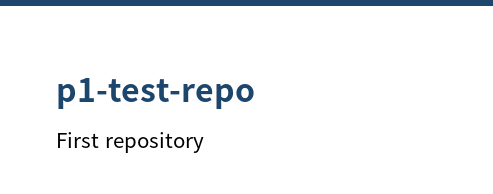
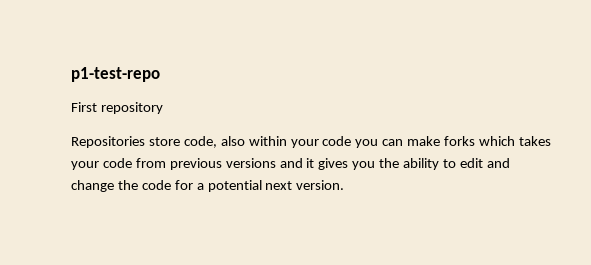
+ Repositories store code, also within your code you can make forks which takes your code from previous versions and it gives you the ability to edit and change the code for a potential next version.

